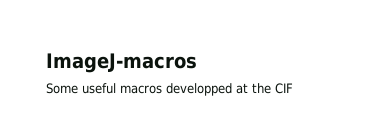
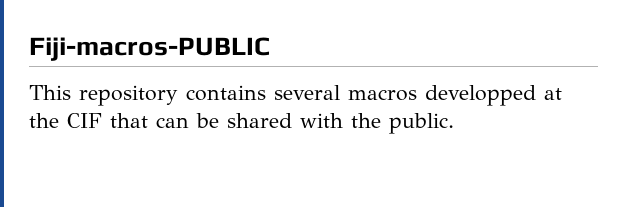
- ImageJ-macros
- Some useful macros developped at the CIF
+ Fiji-macros-PUBLIC
+ This repository contains several macros developped at the CIF that can be shared with the public.

